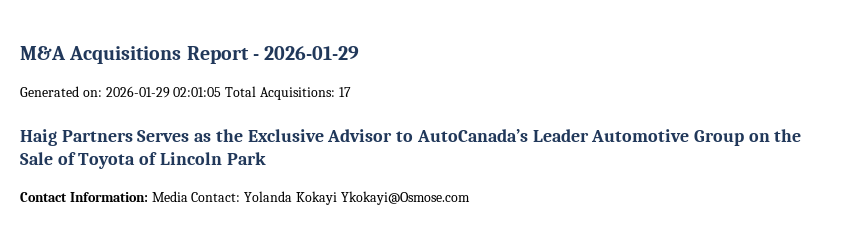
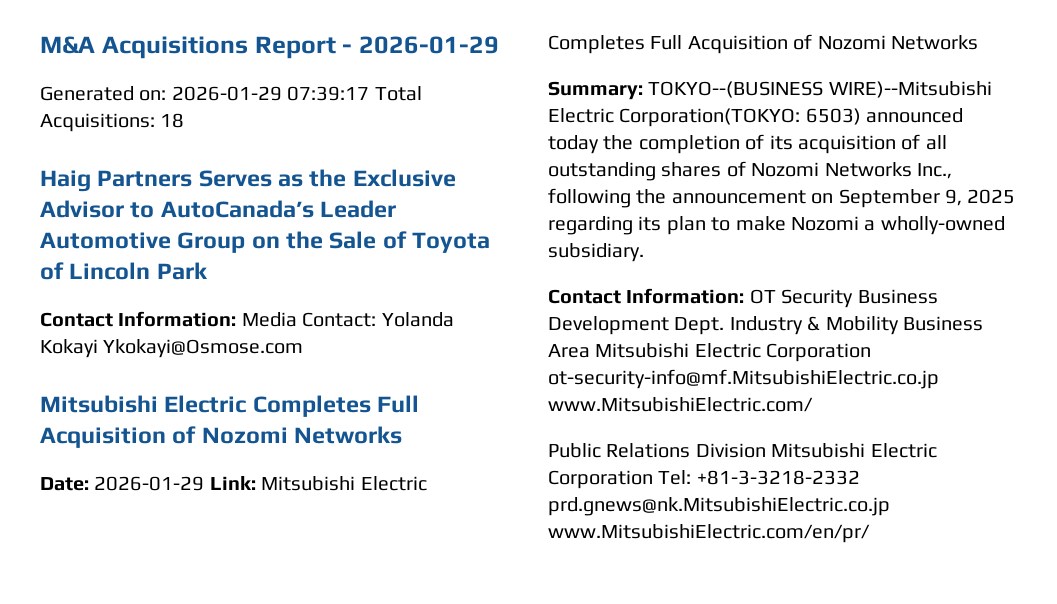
- Generated on: 2026-01-29 02:01:05 Total Acquisitions: 17
+ Generated on: 2026-01-29 07:39:17 Total Acquisitions: 18
  Contact Information: Media Contact: Yolanda Kokayi Ykokayi@Osmose.com
+ Mitsubishi Electric Completes Full Acquisition of Nozomi Networks
+ Date: 2026-01-29 Link: Mitsubishi Electric Completes Full Acquisition of Nozomi Networks
+ Summary: TOKYO--(BUSINESS WIRE)--Mitsubishi Electric Corporation(TOKYO: 6503) announced today the completion of its acquisition of all outstanding shares of Nozomi Networks Inc., following the announcement on September 9, 2025 regarding its plan to make Nozomi a wholly-owned subsidiary.
+ Contact Information: OT Security Business Development Dept. Industry & Mobility Business Area Mitsubishi Electric Corporation ot-security-info@mf.MitsubishiElectric.co.jp www.MitsubishiElectric.com/
+ Public Relations Division Mitsubishi Electric Corporation Tel: +81-3-3218-2332 prd.gnews@nk.MitsubishiElectric.co.jp www.MitsubishiElectric.com/en/pr/

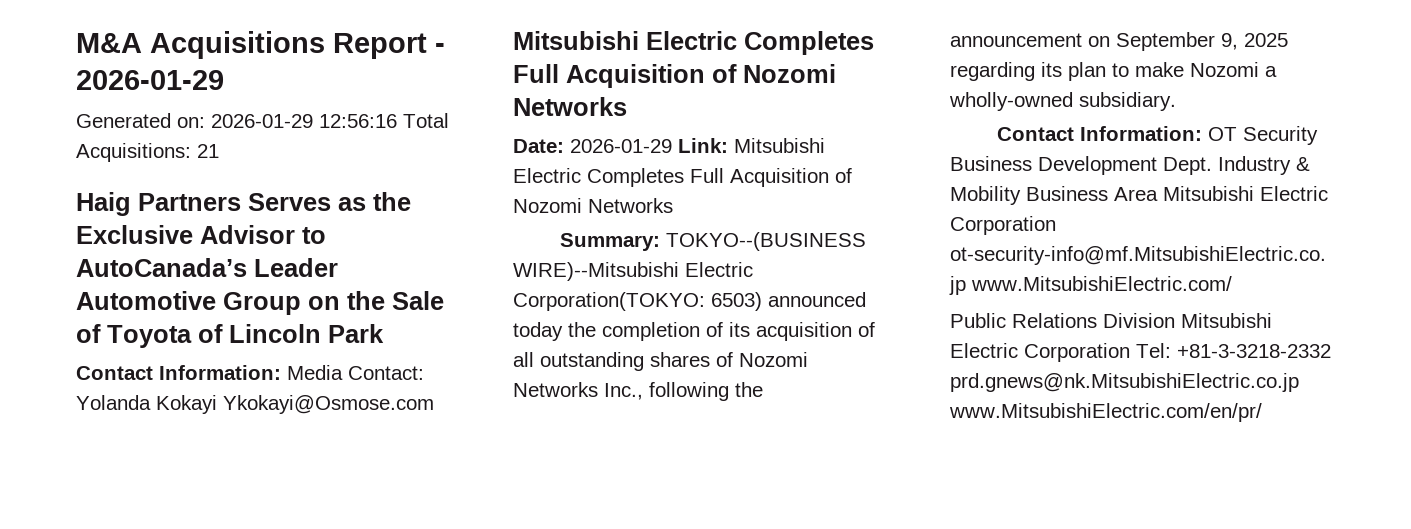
- Generated on: 2026-01-29 07:39:17 Total Acquisitions: 18
+ Generated on: 2026-01-29 12:56:16 Total Acquisitions: 21

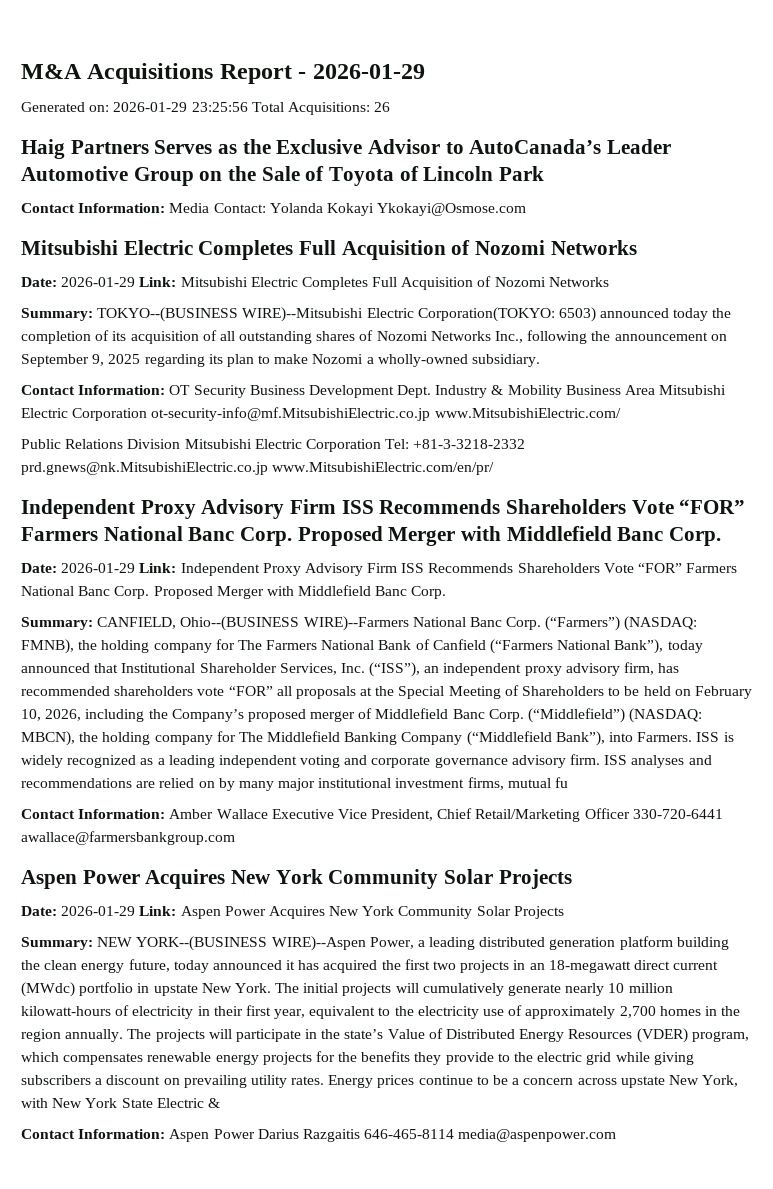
- Generated on: 2026-01-29 12:56:16 Total Acquisitions: 21
+ Generated on: 2026-01-29 23:25:56 Total Acquisitions: 26
  Public Relations Division Mitsubishi Electric Corporation Tel: +81-3-3218-2332 prd.gnews@nk.MitsubishiElectric.co.jp www.MitsubishiElectric.com/en/pr/
+ Independent Proxy Advisory Firm ISS Recommends Shareholders Vote “FOR” Farmers National Banc Corp. Proposed Merger with Middlefield Banc Corp.
+ Date: 2026-01-29 Link: Independent Proxy Advisory Firm ISS Recommends Shareholders Vote “FOR” Farmers National Banc Corp. Proposed Merger with Middlefield Banc Corp.
+ Summary: CANFIELD, Ohio--(BUSINESS WIRE)--Farmers National Banc Corp. (“Farmers”) (NASDAQ: FMNB), the holding company for The Farmers National Bank of Canfield (“Farmers National Bank”), today announced that Institutional Shareholder Services, Inc. (“ISS”), an independent proxy advisory firm, has recommended shareholders vote “FOR” all proposals at the Special Meeting of Shareholders to be held on February 10, 2026, including the Company’s proposed merger of Middlefield Banc Corp. (“Middlefield”) (NASDAQ: MBCN), the holding company for The Middlefield Banking Company (“Middlefield Bank”), into Farmers. ISS is widely recognized as a leading independent voting and corporate governance advisory firm. ISS analyses and recommendations are relied on by many major institutional investment firms, mutual fu
+ Contact Information: Amber Wallace Executive Vice President, Chief Retail/Marketing Officer 330-720-6441 awallace@farmersbankgroup.com
+ Aspen Power Acquires New York Community Solar Projects
+ Date: 2026-01-29 Link: Aspen Power Acquires New York Community Solar Projects
+ Summary: NEW YORK--(BUSINESS WIRE)--Aspen Power, a leading distributed generation platform building the clean energy future, today announced it has acquired the first two projects in an 18-megawatt direct current (MWdc) portfolio in upstate New York. The initial projects will cumulatively generate nearly 10 million kilowatt-hours of electricity in their first year, equivalent to the electricity use of approximately 2,700 homes in the region annually. The projects will participate in the state’s Value of Distributed Energy Resources (VDER) program, which compensates renewable energy projects for the benefits they provide to the electric grid while giving subscribers a discount on prevailing utility rates. Energy prices continue to be a concern across upstate New York, with New York State Electric &
+ Contact Information: Aspen Power Darius Razgaitis 646-465-8114 media@aspenpower.com

